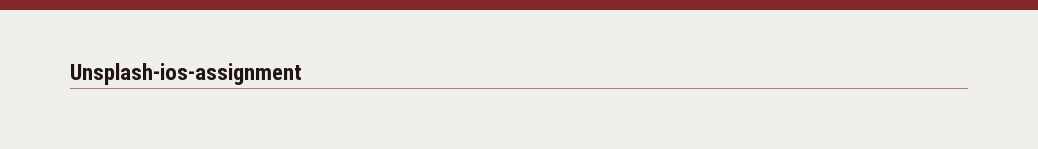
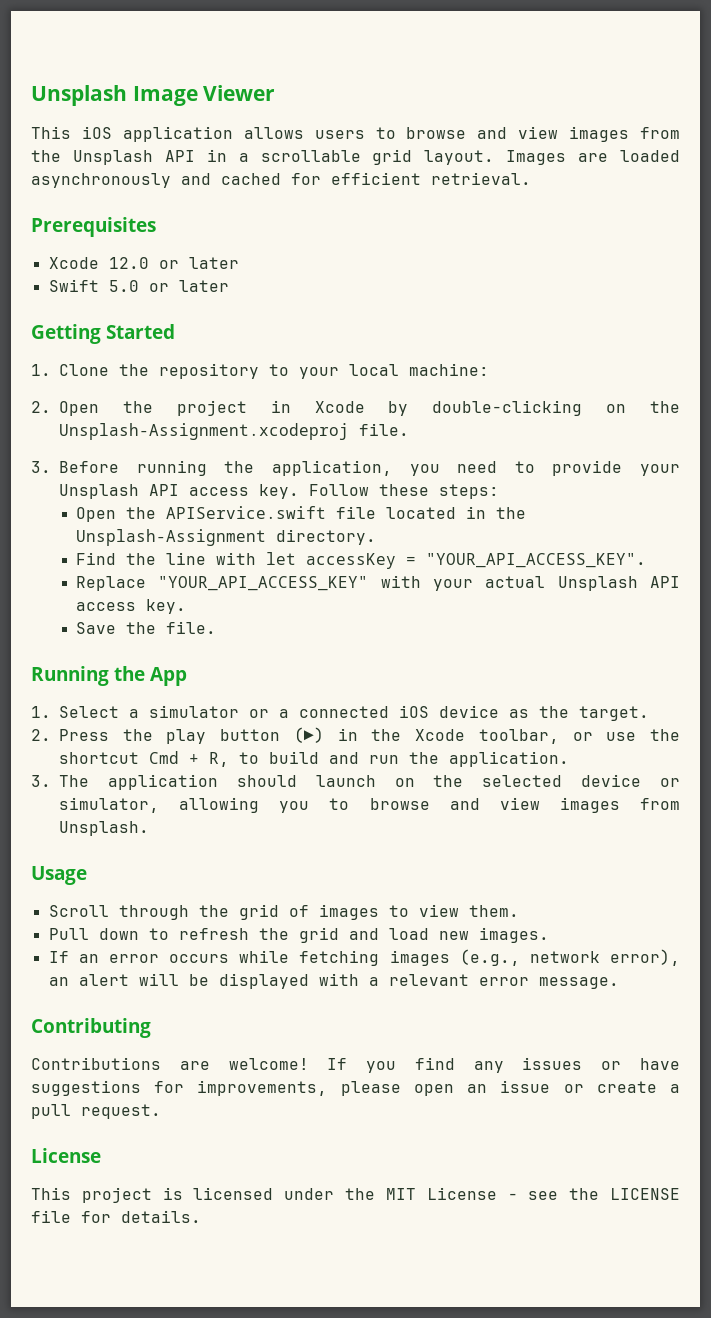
- Unsplash-ios-assignment
+ Unsplash Image Viewer
+ This iOS application allows users to browse and view images from the Unsplash API in a scrollable grid layout. Images are loaded asynchronously and cached for efficient retrieval.
+ Prerequisites
+ Xcode 12.0 or later
+ Swift 5.0 or later
+ Getting Started
+ 1. Clone the repository to your local machine:
+ 2. Open the project in Xcode by double-clicking on the Unsplash-Assignment.xcodeproj file.
+ 3. Before running the application, you need to provide your Unsplash API access key. Follow these steps:
+ Open the APIService.swift file located in the Unsplash-Assignment directory.
+ Find the line with let accessKey = "YOUR_API_ACCESS_KEY".
+ Replace "YOUR_API_ACCESS_KEY" with your actual Unsplash API access key.
+ Save the file.
+ Running the App
+ 1. Select a simulator or a connected iOS device as the target.
+ 2. Press the play button (▶) in the Xcode toolbar, or use the shortcut Cmd + R, to build and run the application.
+ 3. The application should launch on the selected device or simulator, allowing you to browse and view images from Unsplash.
+ Usage
+ Scroll through the grid of images to view them.
+ Pull down to refresh the grid and load new images.
+ If an error occurs while fetching images (e.g., network error), an alert will be displayed with a relevant error message.
+ Contributing
+ Contributions are welcome! If you find any issues or have suggestions for improvements, please open an issue or create a pull request.
+ License
+ This project is licensed under the MIT License - see the LICENSE file for details.

